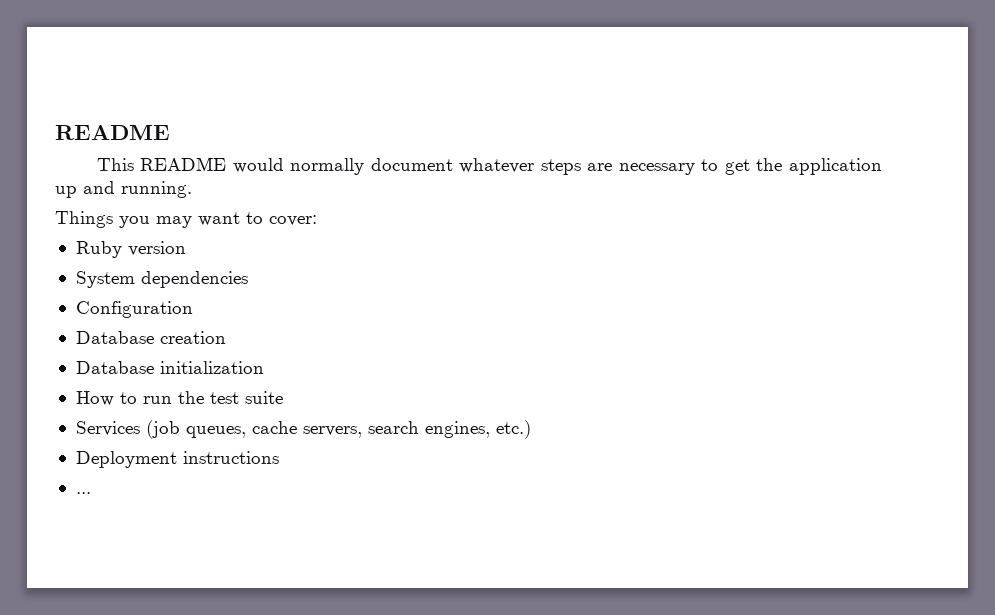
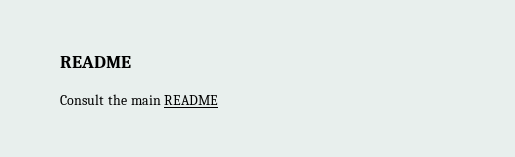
- This README would normally document whatever steps are necessary to get the application up and running.
- Things you may want to cover:
- Ruby version
- System dependencies
- Configuration
- Database creation
- Database initialization
- How to run the test suite
- Services (job queues, cache servers, search engines, etc.)
- Deployment instructions
- ...
+ Consult the main README

